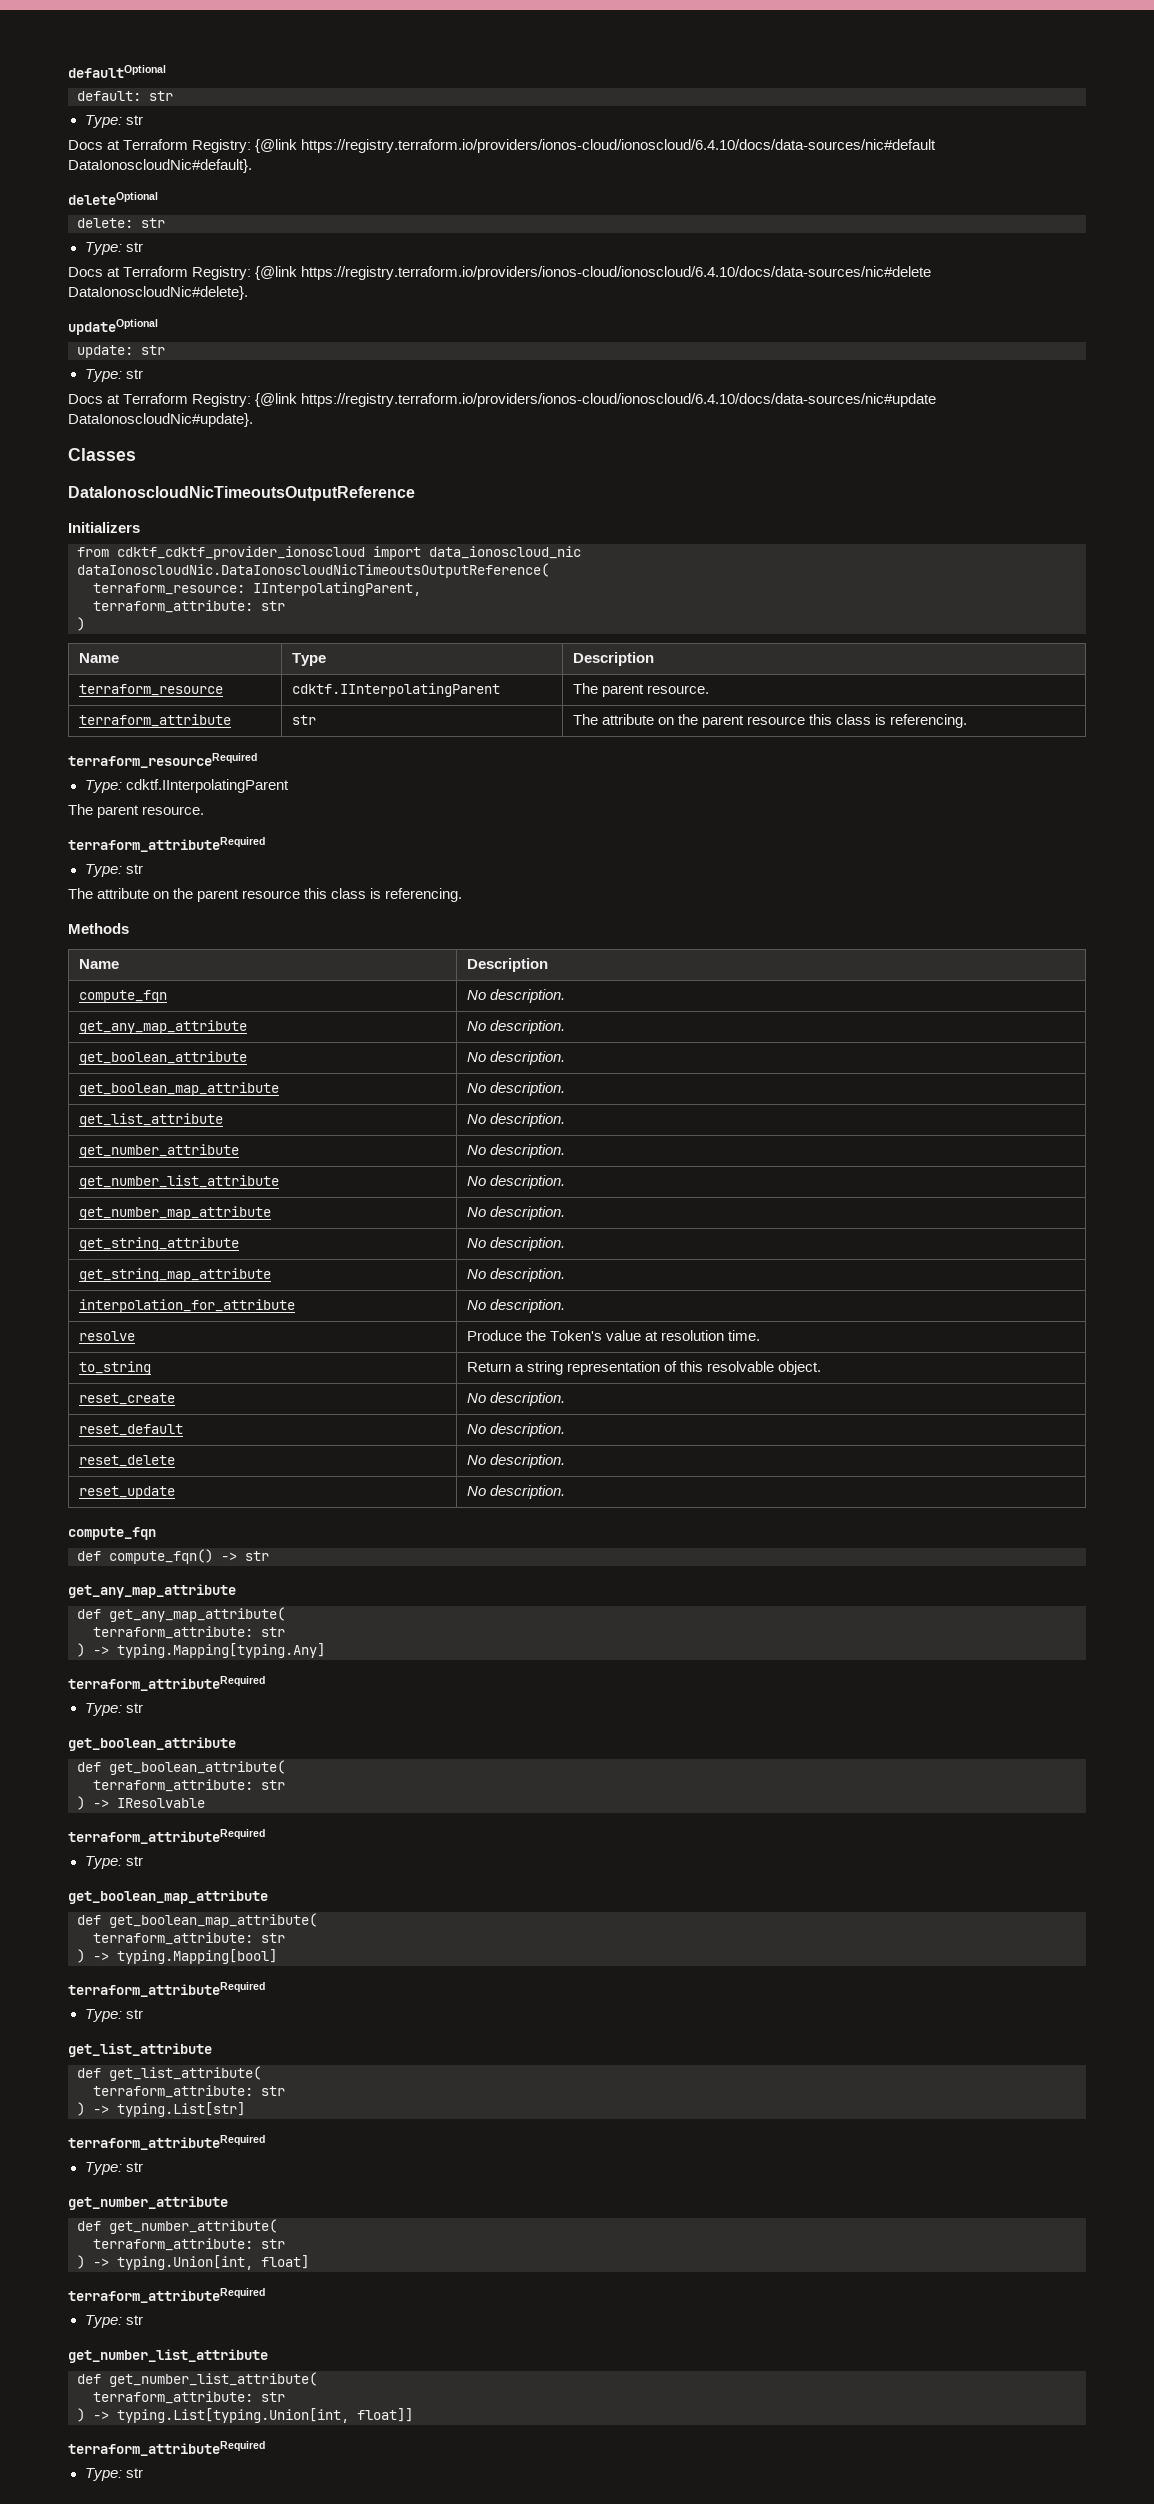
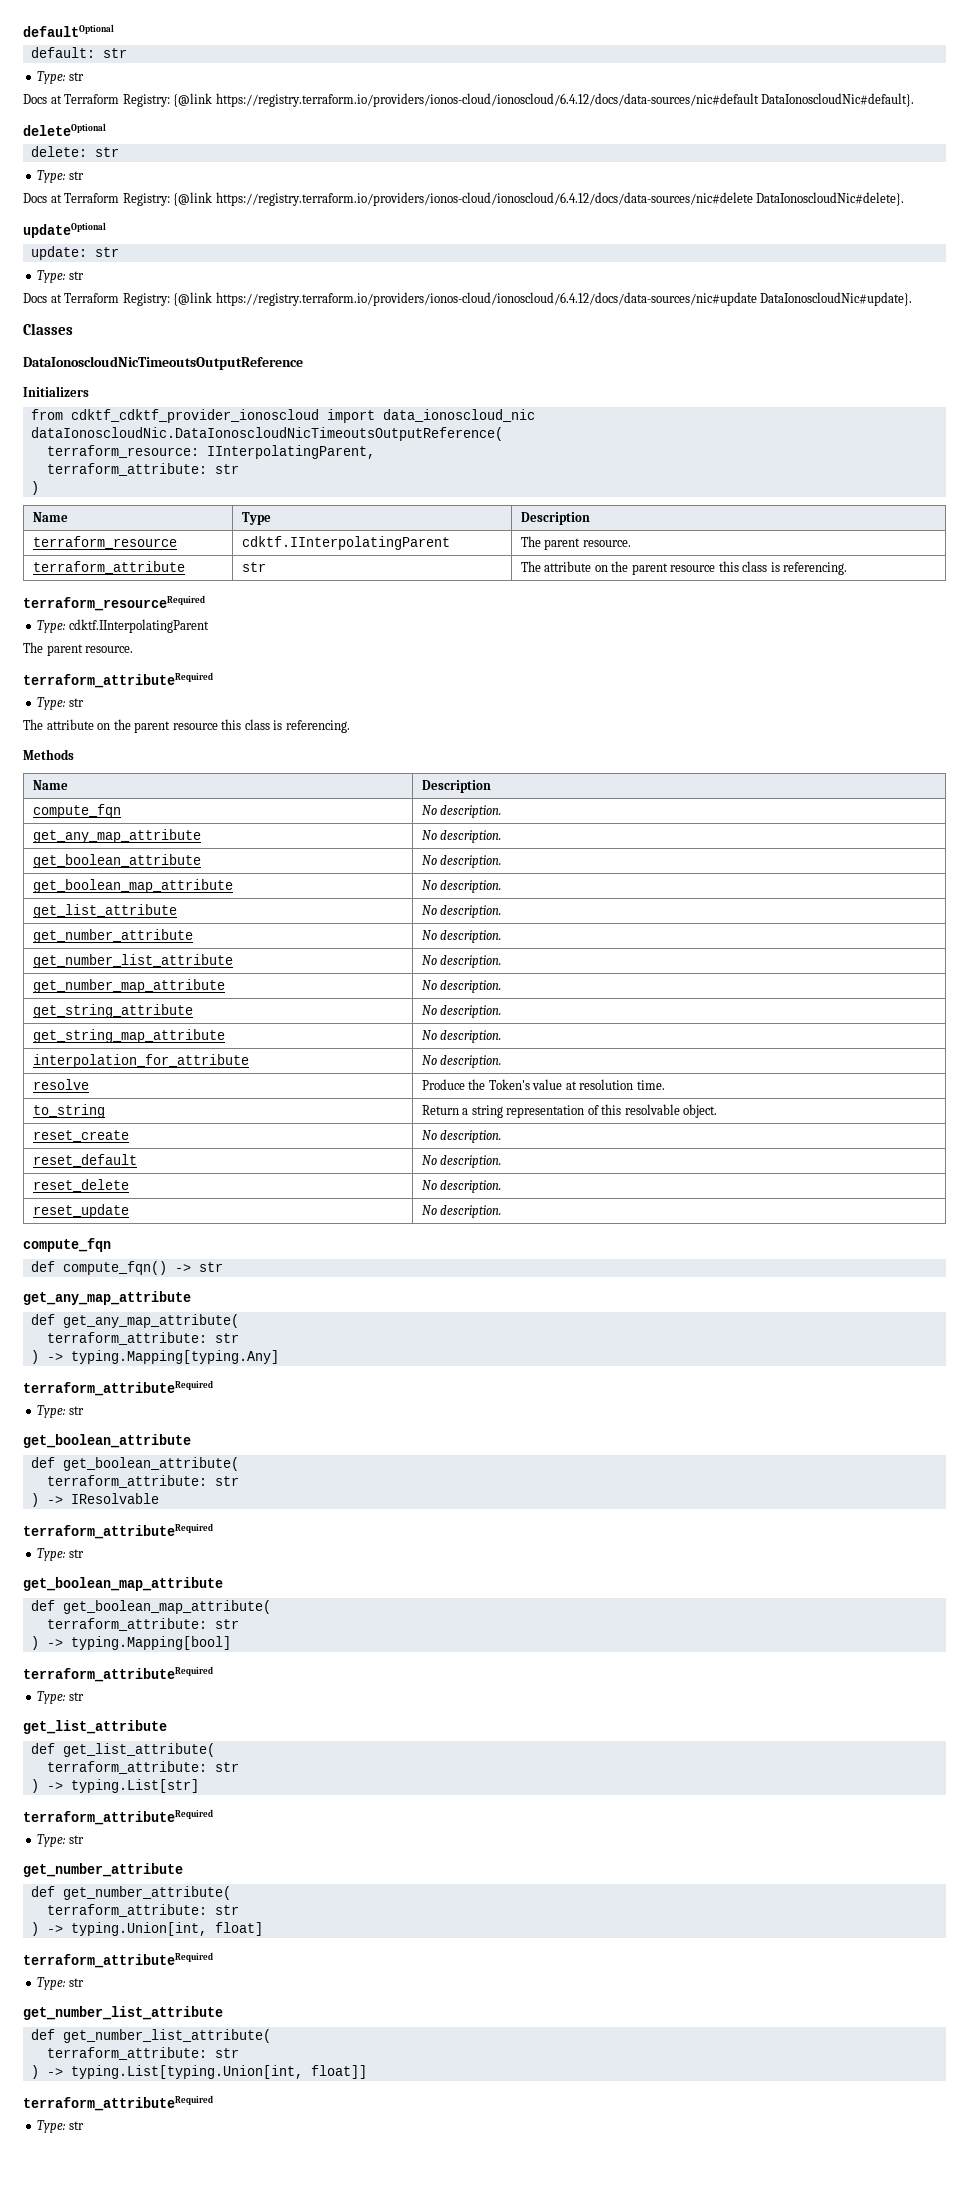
- Docs at Terraform Registry: {@link https://registry.terraform.io/providers/ionos-cloud/ionoscloud/6.4.10/docs/data-sources/nic#default DataIonoscloudNic#default}.
+ Docs at Terraform Registry: {@link https://registry.terraform.io/providers/ionos-cloud/ionoscloud/6.4.12/docs/data-sources/nic#default DataIonoscloudNic#default}.
- Docs at Terraform Registry: {@link https://registry.terraform.io/providers/ionos-cloud/ionoscloud/6.4.10/docs/data-sources/nic#delete DataIonoscloudNic#delete}.
+ Docs at Terraform Registry: {@link https://registry.terraform.io/providers/ionos-cloud/ionoscloud/6.4.12/docs/data-sources/nic#delete DataIonoscloudNic#delete}.
- Docs at Terraform Registry: {@link https://registry.terraform.io/providers/ionos-cloud/ionoscloud/6.4.10/docs/data-sources/nic#update DataIonoscloudNic#update}.
+ Docs at Terraform Registry: {@link https://registry.terraform.io/providers/ionos-cloud/ionoscloud/6.4.12/docs/data-sources/nic#update DataIonoscloudNic#update}.

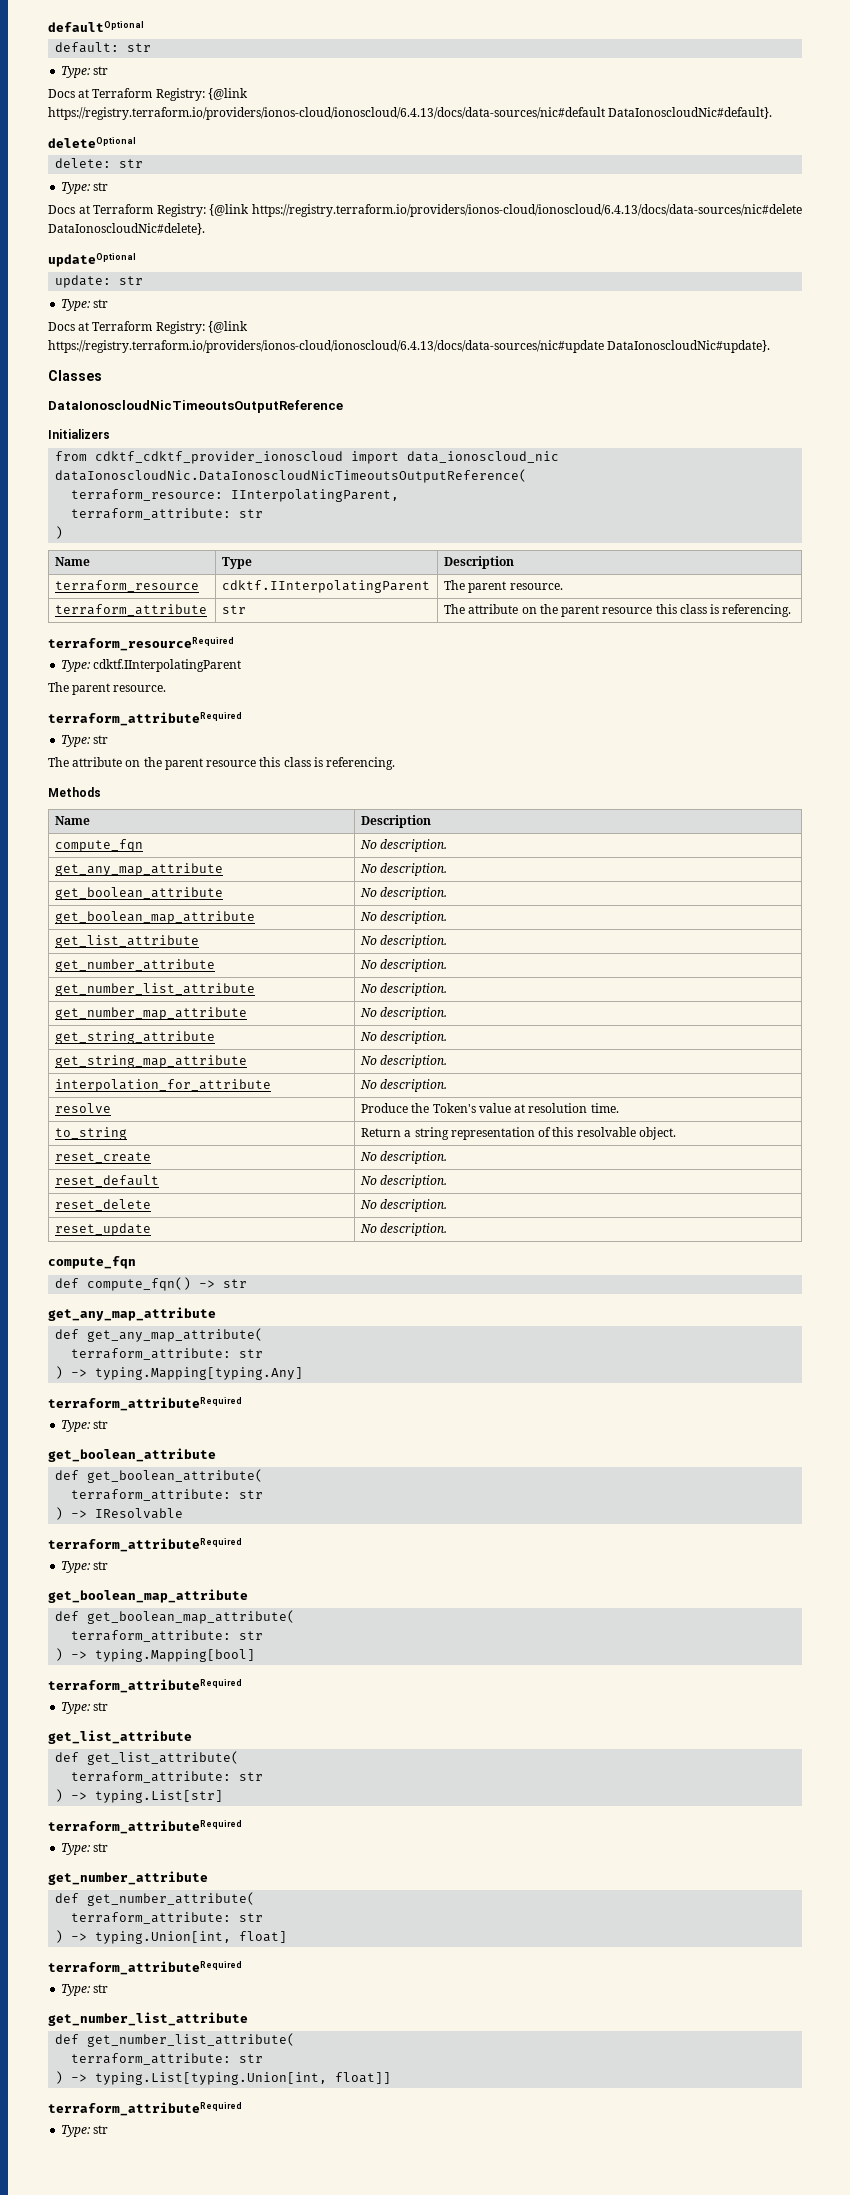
- Docs at Terraform Registry: {@link https://registry.terraform.io/providers/ionos-cloud/ionoscloud/6.4.12/docs/data-sources/nic#default DataIonoscloudNic#default}.
+ Docs at Terraform Registry: {@link https://registry.terraform.io/providers/ionos-cloud/ionoscloud/6.4.13/docs/data-sources/nic#default DataIonoscloudNic#default}.
- Docs at Terraform Registry: {@link https://registry.terraform.io/providers/ionos-cloud/ionoscloud/6.4.12/docs/data-sources/nic#delete DataIonoscloudNic#delete}.
+ Docs at Terraform Registry: {@link https://registry.terraform.io/providers/ionos-cloud/ionoscloud/6.4.13/docs/data-sources/nic#delete DataIonoscloudNic#delete}.
- Docs at Terraform Registry: {@link https://registry.terraform.io/providers/ionos-cloud/ionoscloud/6.4.12/docs/data-sources/nic#update DataIonoscloudNic#update}.
+ Docs at Terraform Registry: {@link https://registry.terraform.io/providers/ionos-cloud/ionoscloud/6.4.13/docs/data-sources/nic#update DataIonoscloudNic#update}.

